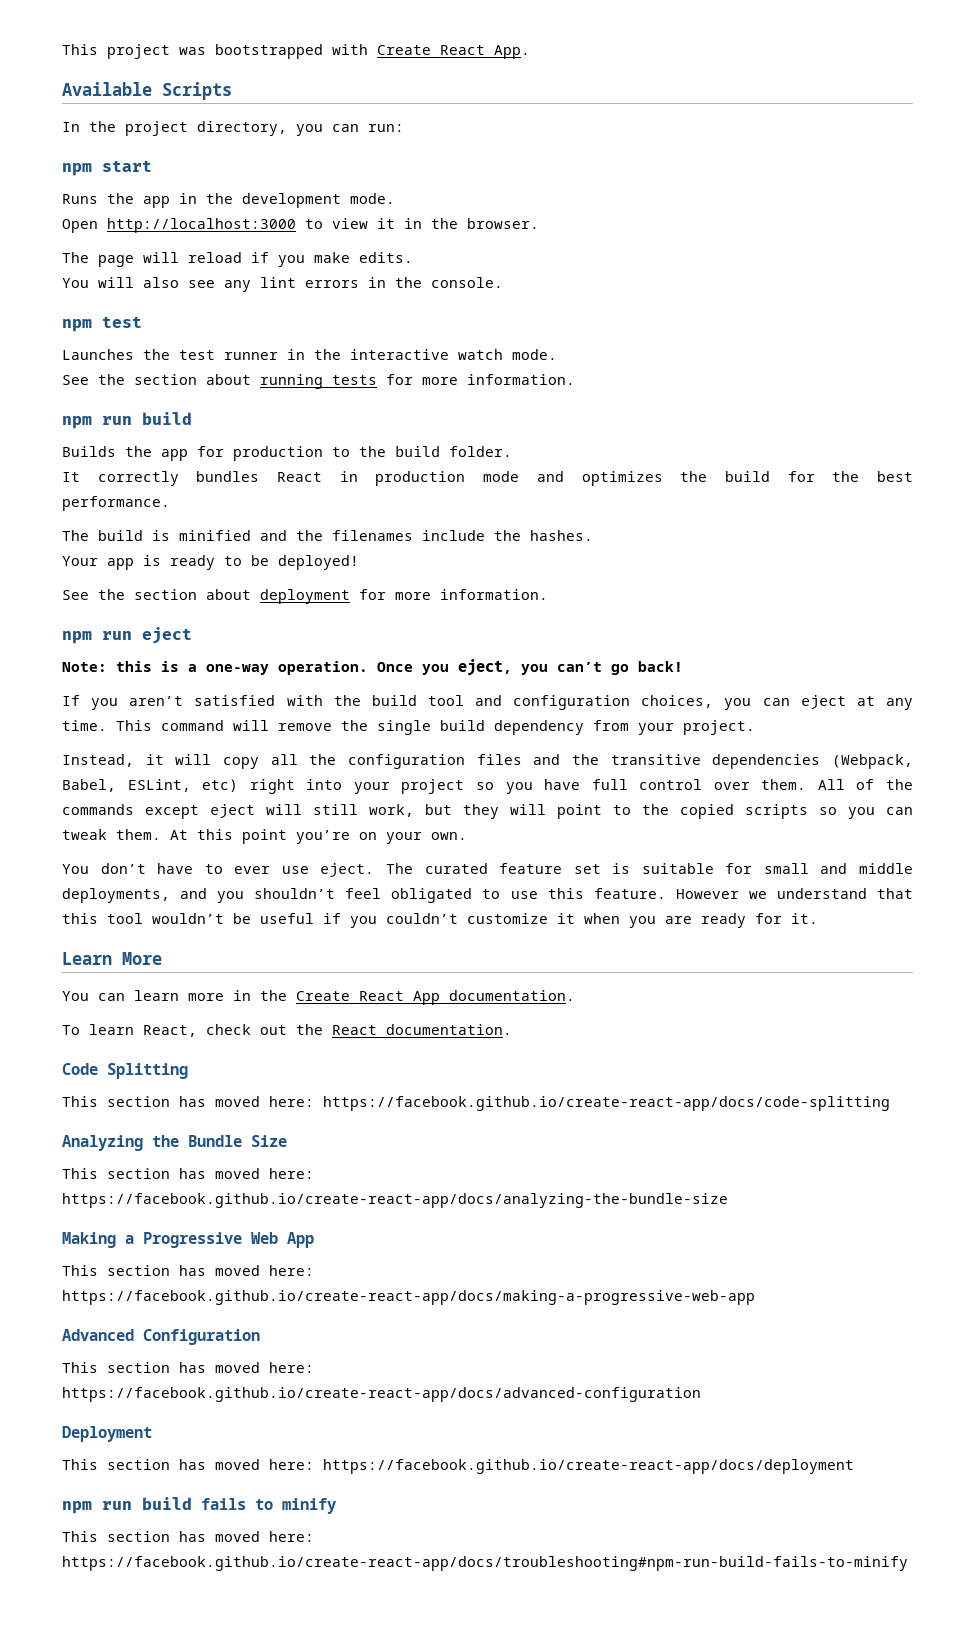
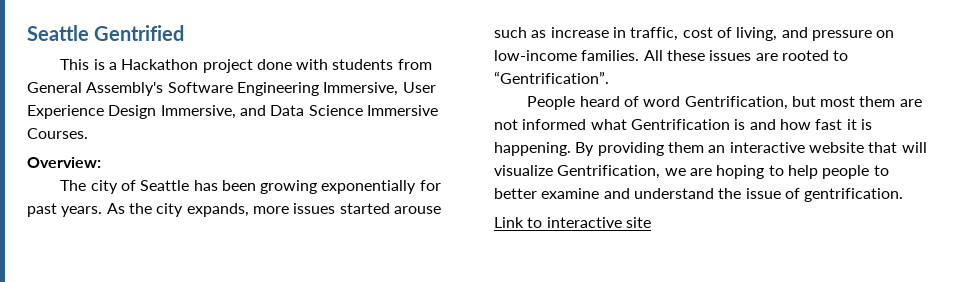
- This project was bootstrapped with Create React App.
- Available Scripts
- In the project directory, you can run:
- npm start
- Runs the app in the development mode.
- Open http://localhost:3000 to view it in the browser.
- The page will reload if you make edits.
- You will also see any lint errors in the console.
- npm test
- Launches the test runner in the interactive watch mode.
- See the section about running tests for more information.
- npm run build
- Builds the app for production to the build folder.
- It correctly bundles React in production mode and optimizes the build for the best performance.
- The build is minified and the filenames include the hashes.
- Your app is ready to be deployed!
- See the section about deployment for more information.
- npm run eject
- Note: this is a one-way operation. Once you eject, you can’t go back!
- If you aren’t satisfied with the build tool and configuration choices, you can eject at any time. This command will remove the single build dependency from your project.
- Instead, it will copy all the configuration files and the transitive dependencies (Webpack, Babel, ESLint, etc) right into your project so you have full control over them. All of the commands except eject will still work, but they will point to the copied scripts so you can tweak them. At this point you’re on your own.
- You don’t have to ever use eject. The curated feature set is suitable for small and middle deployments, and you shouldn’t feel obligated to use this feature. However we understand that this tool wouldn’t be useful if you couldn’t customize it when you are ready for it.
- Learn More
- You can learn more in the Create React App documentation.
- To learn React, check out the React documentation.
- Code Splitting
- This section has moved here: https://facebook.github.io/create-react-app/docs/code-splitting
- Analyzing the Bundle Size
- This section has moved here: https://facebook.github.io/create-react-app/docs/analyzing-the-bundle-size
- Making a Progressive Web App
- This section has moved here: https://facebook.github.io/create-react-app/docs/making-a-progressive-web-app
- Advanced Configuration
- This section has moved here: https://facebook.github.io/create-react-app/docs/advanced-configuration
- Deployment
- This section has moved here: https://facebook.github.io/create-react-app/docs/deployment
- npm run build fails to minify
- This section has moved here: https://facebook.github.io/create-react-app/docs/troubleshooting#npm-run-build-fails-to-minify
+ Seattle Gentrified
+ This is a Hackathon project done with students from General Assembly's Software Engineering Immersive, User Experience Design Immersive, and Data Science Immersive Courses.
+ Overview:
+ The city of Seattle has been growing exponentially for past years. As the city expands, more issues started arouse such as increase in traffic, cost of living, and pressure on low-income families. All these issues are rooted to “Gentrification”.
+ People heard of word Gentrification, but most them are not informed what Gentrification is and how fast it is happening. By providing them an interactive website that will visualize Gentrification, we are hoping to help people to better examine and understand the issue of gentrification.
+ Link to interactive site

